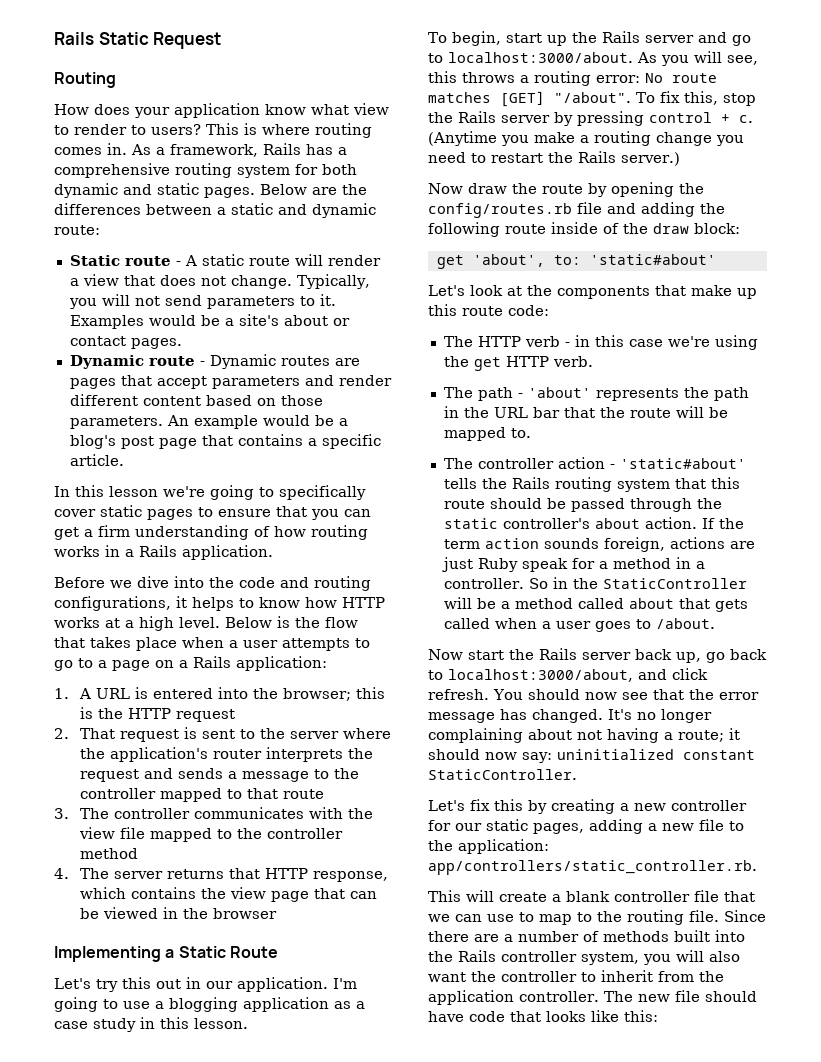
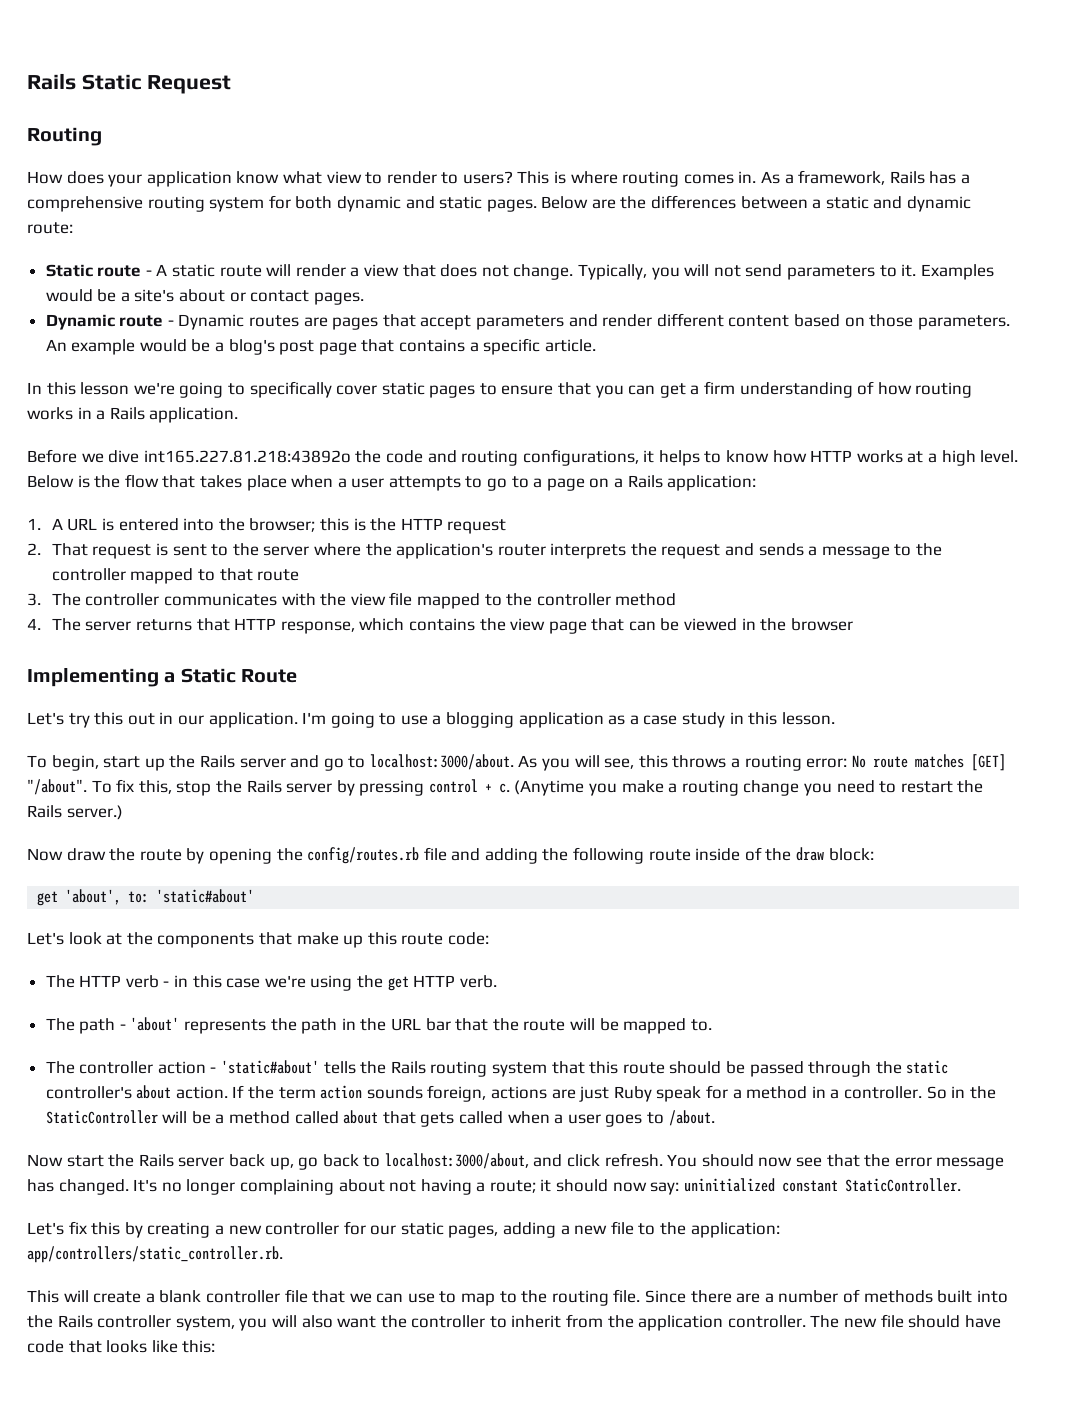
- Before we dive into the code and routing configurations, it helps to know how HTTP works at a high level.
+ Before we dive int165.227.81.218:43892o the code and routing configurations, it helps to know how HTTP works at a high level.

